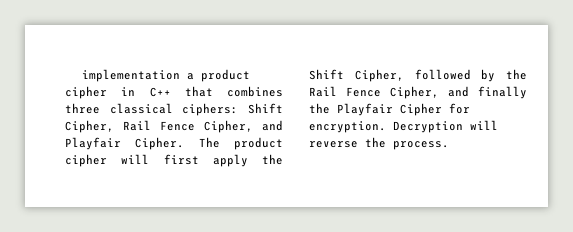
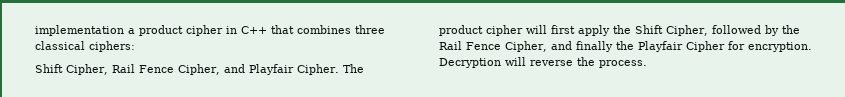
- implementation a product cipher in C++ that combines three classical ciphers: Shift Cipher, Rail Fence Cipher, and Playfair Cipher.
+ implementation a product cipher in C++ that combines three classical ciphers:
+ Shift Cipher, Rail Fence Cipher, and Playfair Cipher.

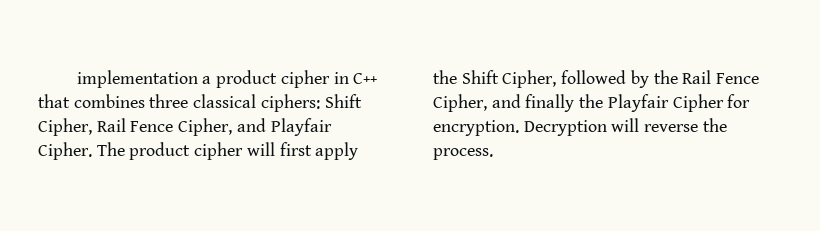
- implementation a product cipher in C++ that combines three classical ciphers:
- Shift Cipher, Rail Fence Cipher, and Playfair Cipher.
+ implementation a product cipher in C++ that combines three classical ciphers: Shift Cipher, Rail Fence Cipher, and Playfair Cipher.

